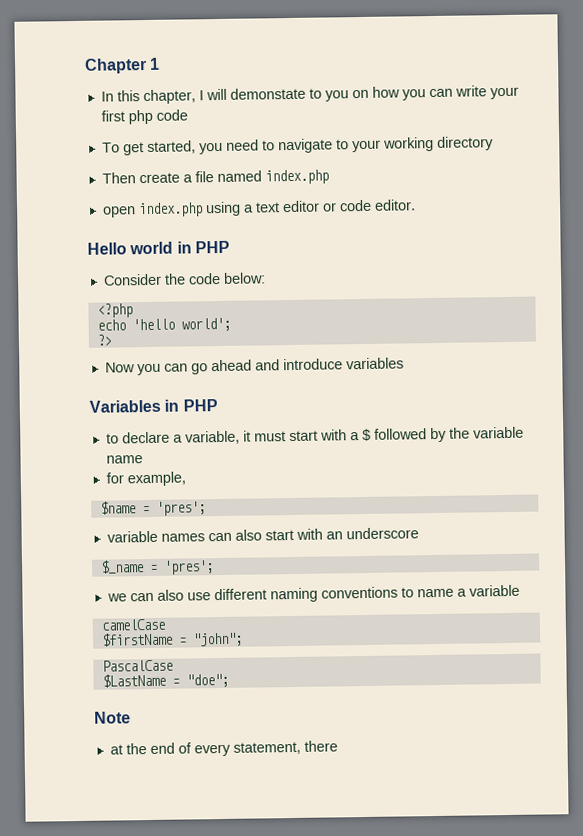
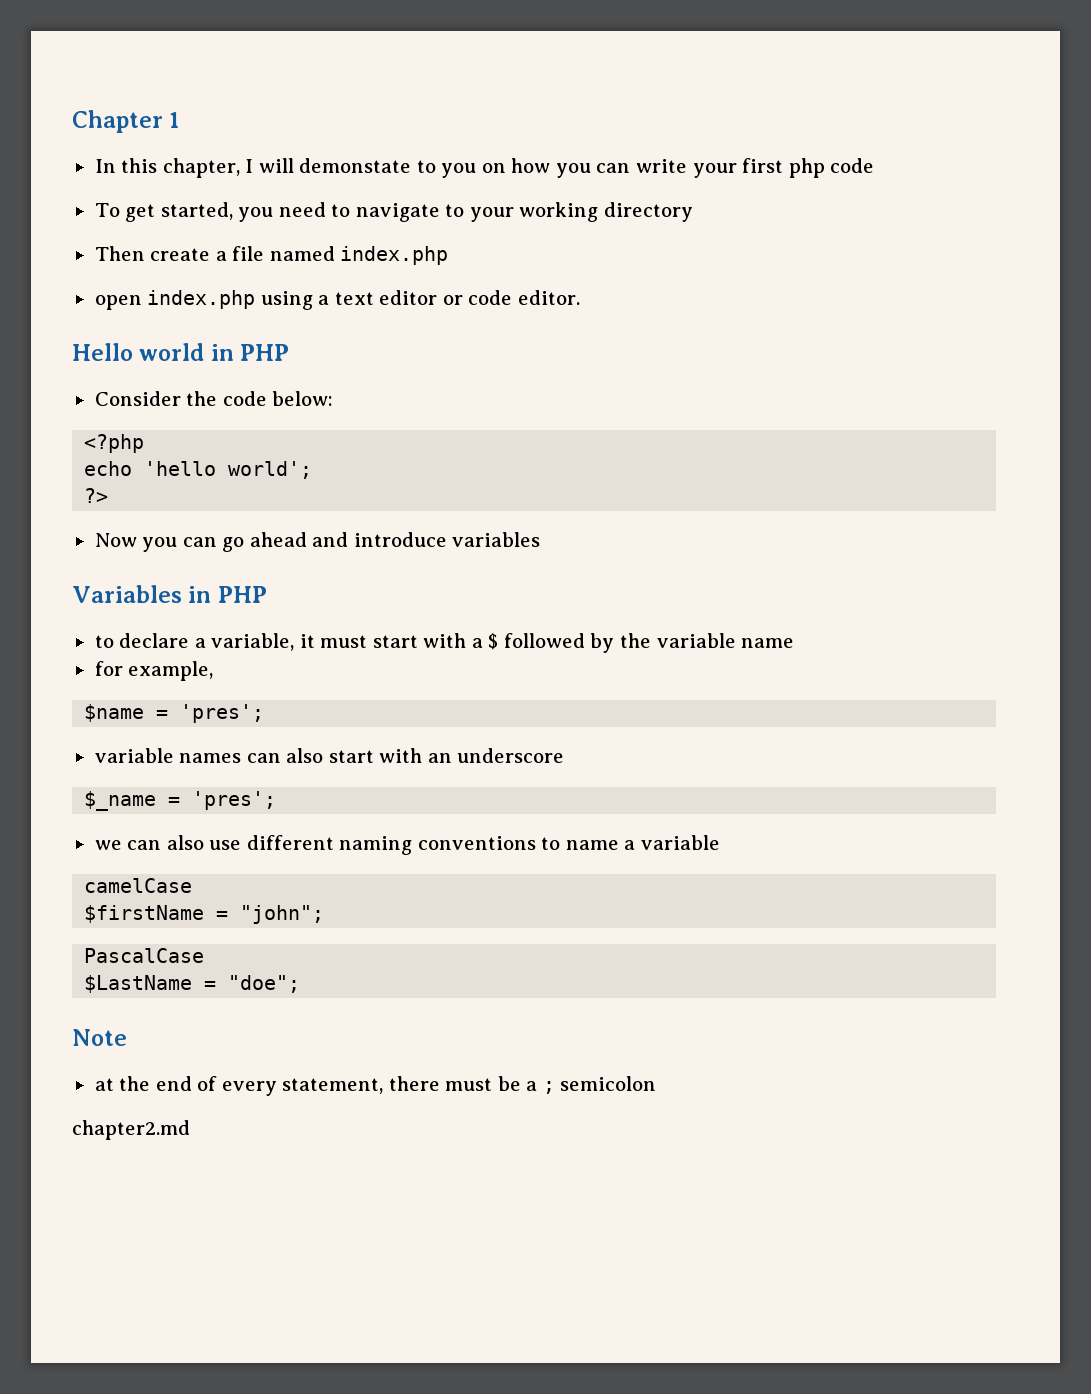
- at the end of every statement, there
+ at the end of every statement, there must be a ; semicolon
+ chapter2.md

